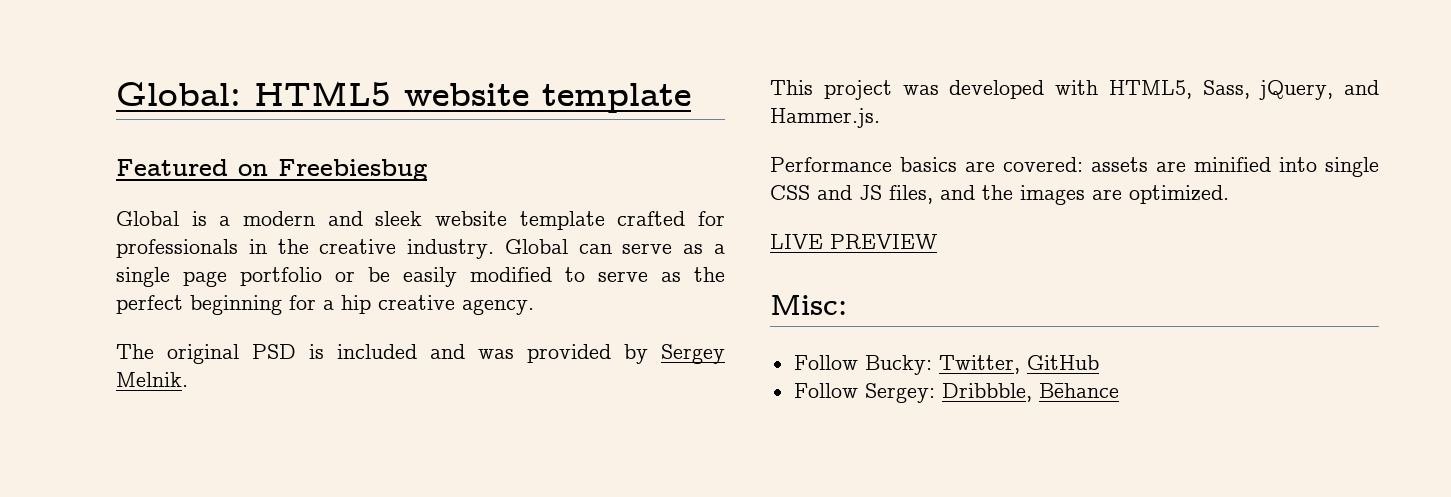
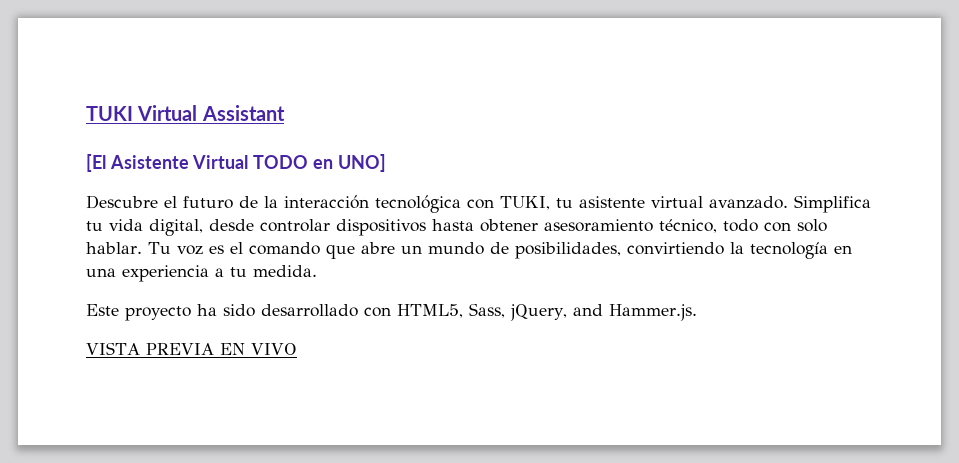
- Global: HTML5 website template
- Featured on Freebiesbug
- Global is a modern and sleek website template crafted for professionals in the creative industry. Global can serve as a single page portfolio or be easily modified to serve as the perfect beginning for a hip creative agency.
- The original PSD is included and was provided by Sergey Melnik.
- This project was developed with HTML5, Sass, jQuery, and Hammer.js.
+ TUKI Virtual Assistant
+ [El Asistente Virtual TODO en UNO]
+ Descubre el futuro de la interacción tecnológica con TUKI, tu asistente virtual avanzado. Simplifica tu vida digital, desde controlar dispositivos hasta obtener asesoramiento técnico, todo con solo hablar. Tu voz es el comando que abre un mundo de posibilidades, convirtiendo la tecnología en una experiencia a tu medida.
+ Este proyecto ha sido desarrollado con HTML5, Sass, jQuery, and Hammer.js.
- Performance basics are covered: assets are minified into single CSS and JS files, and the images are optimized.
- LIVE PREVIEW
- Misc:
- Follow Bucky: Twitter, GitHub
- Follow Sergey: Dribbble, Bēhance
+ VISTA PREVIA EN VIVO

